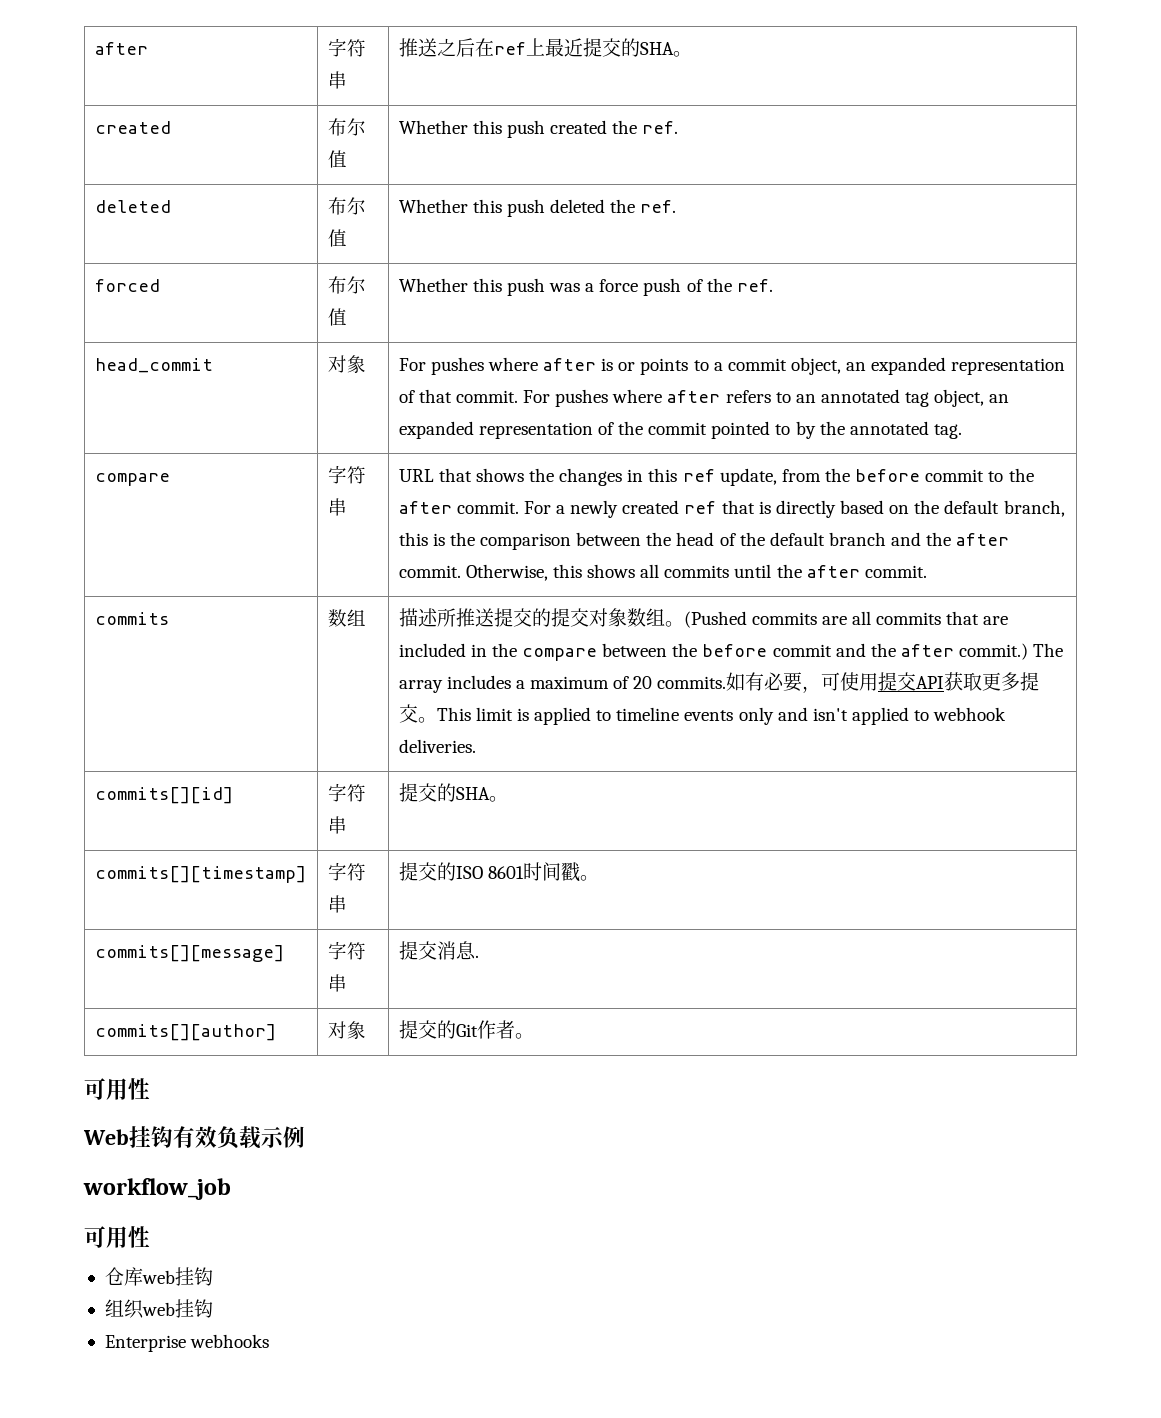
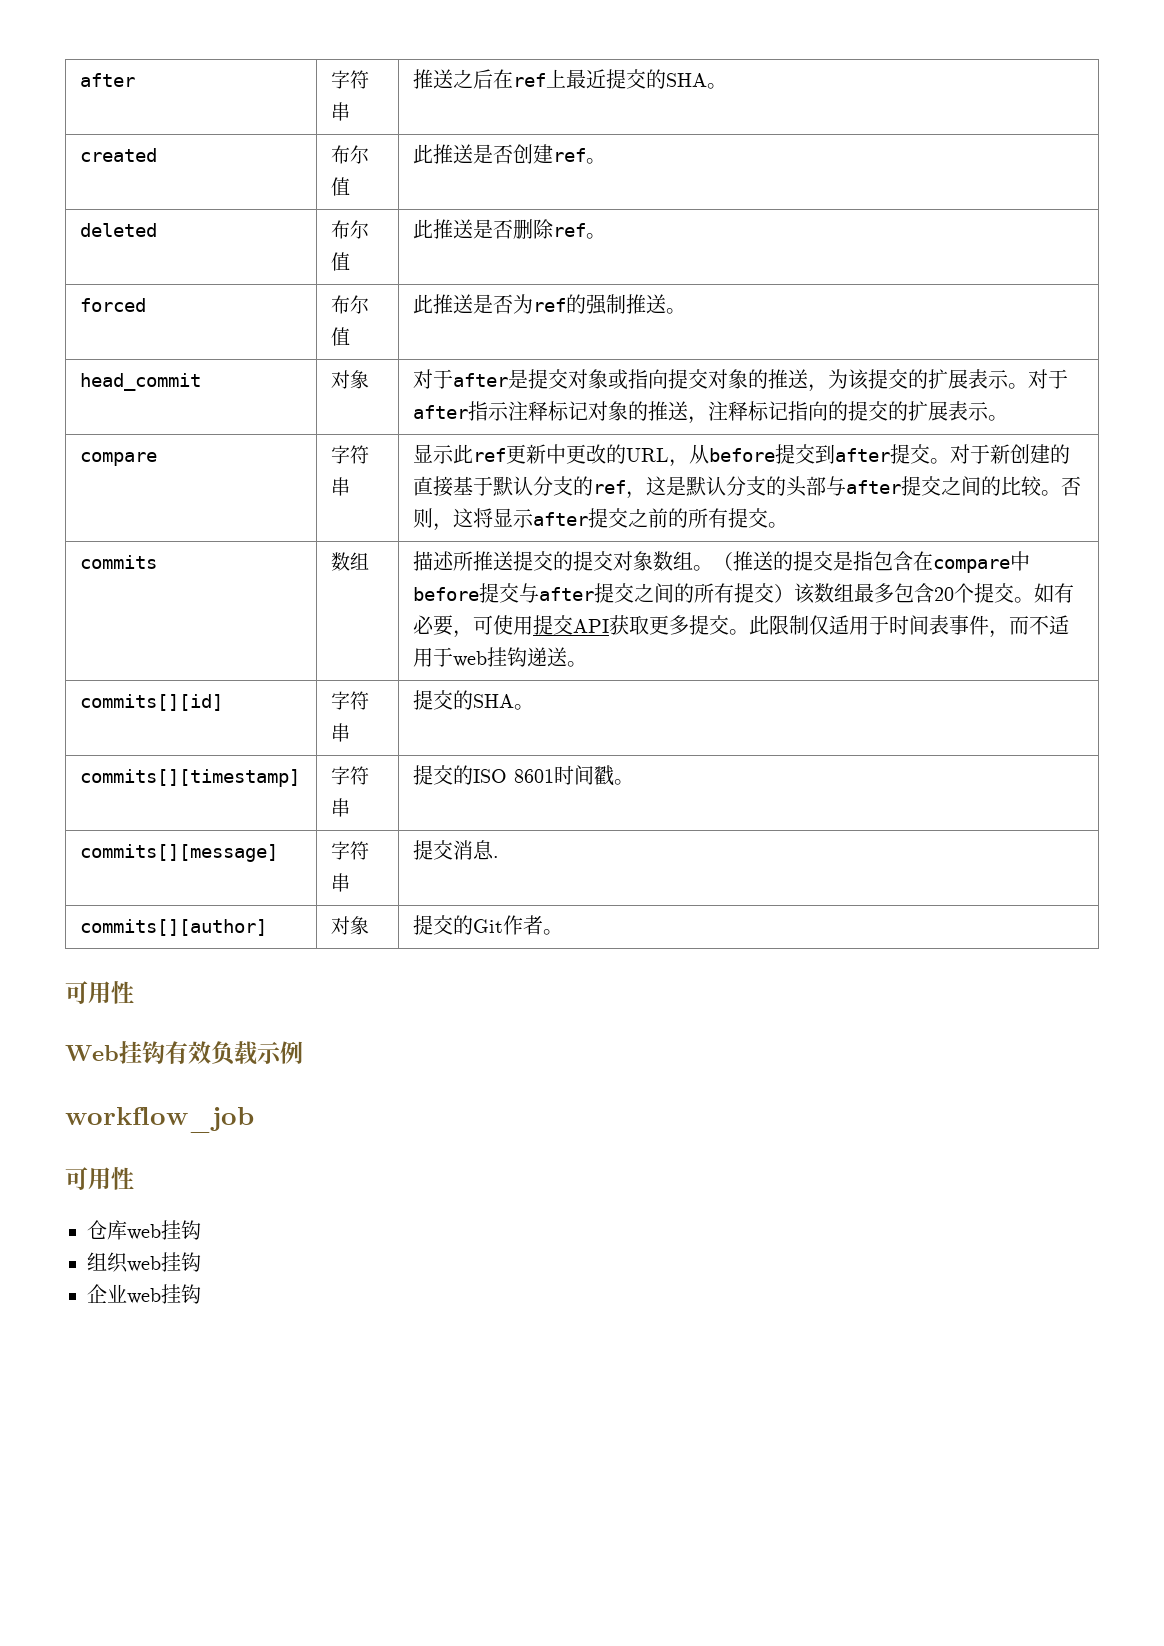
- created | 布尔值 | Whether this push created the ref.
- deleted | 布尔值 | Whether this push deleted the ref.
- forced | 布尔值 | Whether this push was a force push of the ref.
- head_commit | 对象 | For pushes where after is or points to a commit object, an expanded representation of that commit. For pushes where after refers to an annotated tag object, an expanded representation of the commit pointed to by the annotated tag.
- compare | 字符串 | URL that shows the changes in this ref update, from the before commit to the after commit. For a newly created ref that is directly based on the default branch, this is the comparison between the head of the default branch and the after commit. Otherwise, this shows all commits until the after commit.
+ created | 布尔值 | 此推送是否创建ref。
+ deleted | 布尔值 | 此推送是否删除ref。
+ forced | 布尔值 | 此推送是否为ref的强制推送。
+ head_commit | 对象 | 对于after是提交对象或指向提交对象的推送，为该提交的扩展表示。对于after指示注释标记对象的推送，注释标记指向的提交的扩展表示。
+ compare | 字符串 | 显示此ref更新中更改的URL，从before提交到after提交。对于新创建的直接基于默认分支的ref，这是默认分支的头部与after提交之间的比较。否则，这将显示after提交之前的所有提交。
- (Pushed commits are all commits that are included in the compare between the before commit and the after commit.) The array includes a maximum of 20 commits.
+ （推送的提交是指包含在compare中before提交与after提交之间的所有提交）该数组最多包含20个提交。
- This limit is applied to timeline events only and isn't applied to webhook deliveries.
+ 此限制仅适用于时间表事件，而不适用于web挂钩递送。
- Enterprise webhooks
+ 企业web挂钩

